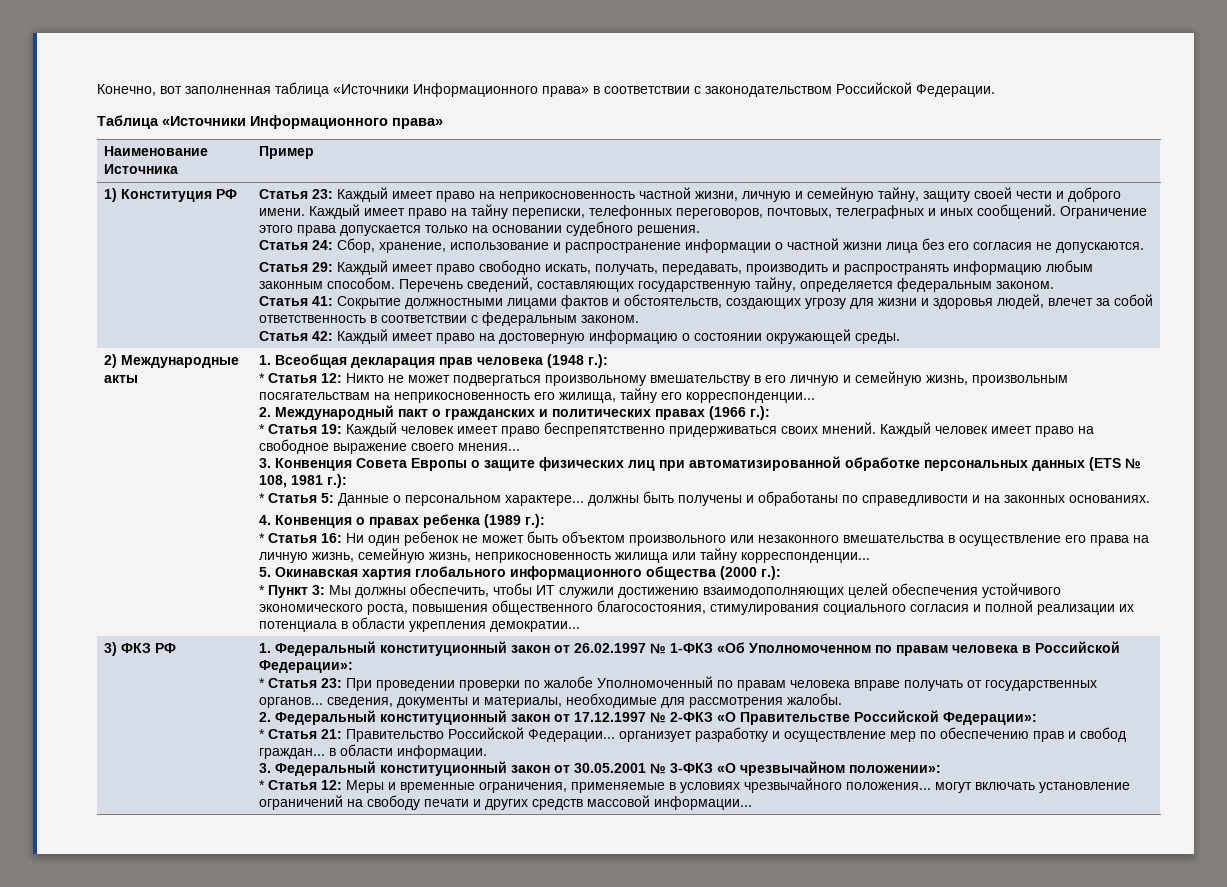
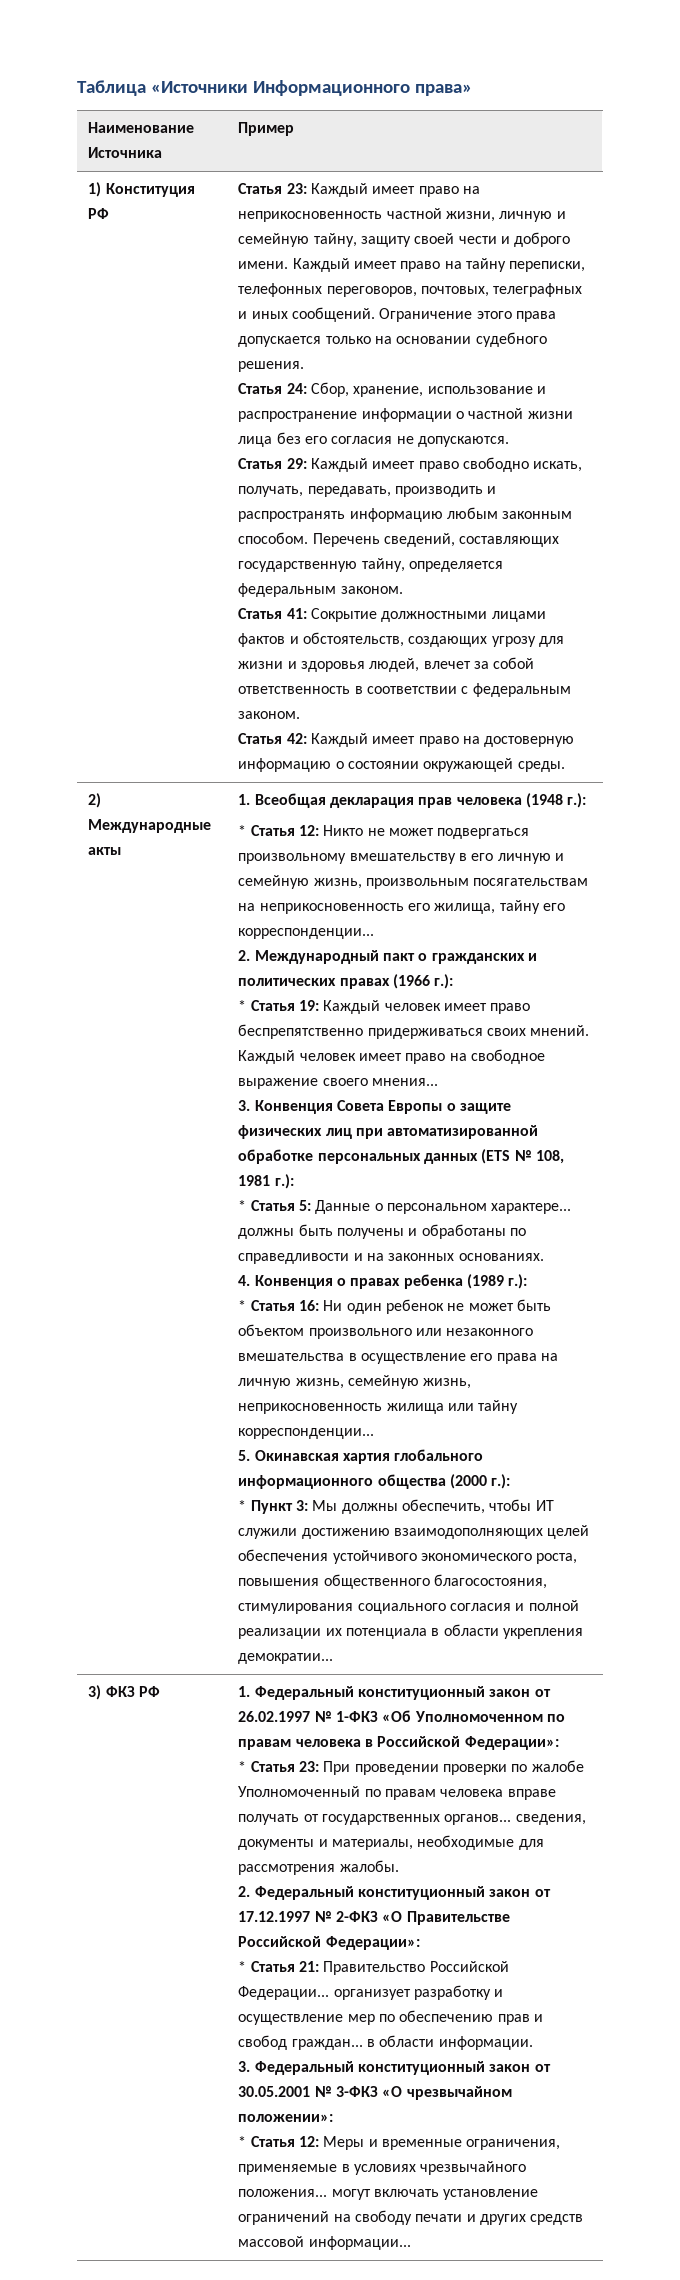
- Конечно, вот заполненная таблица «Источники Информационного права» в соответствии с законодательством Российской Федерации.

